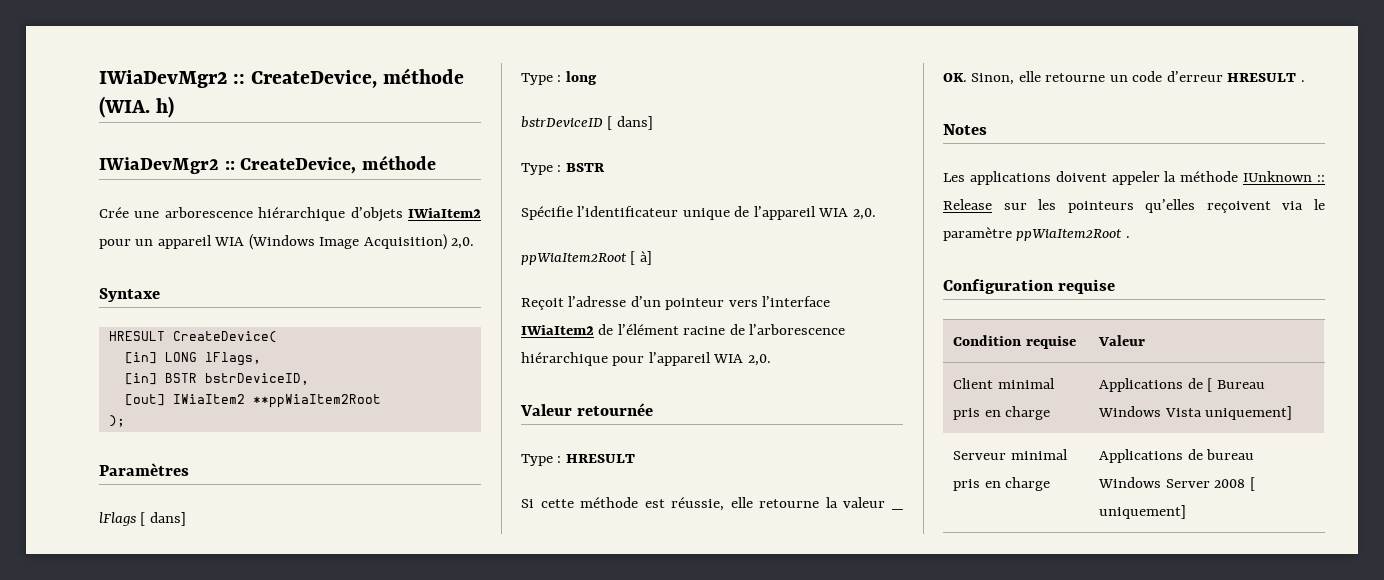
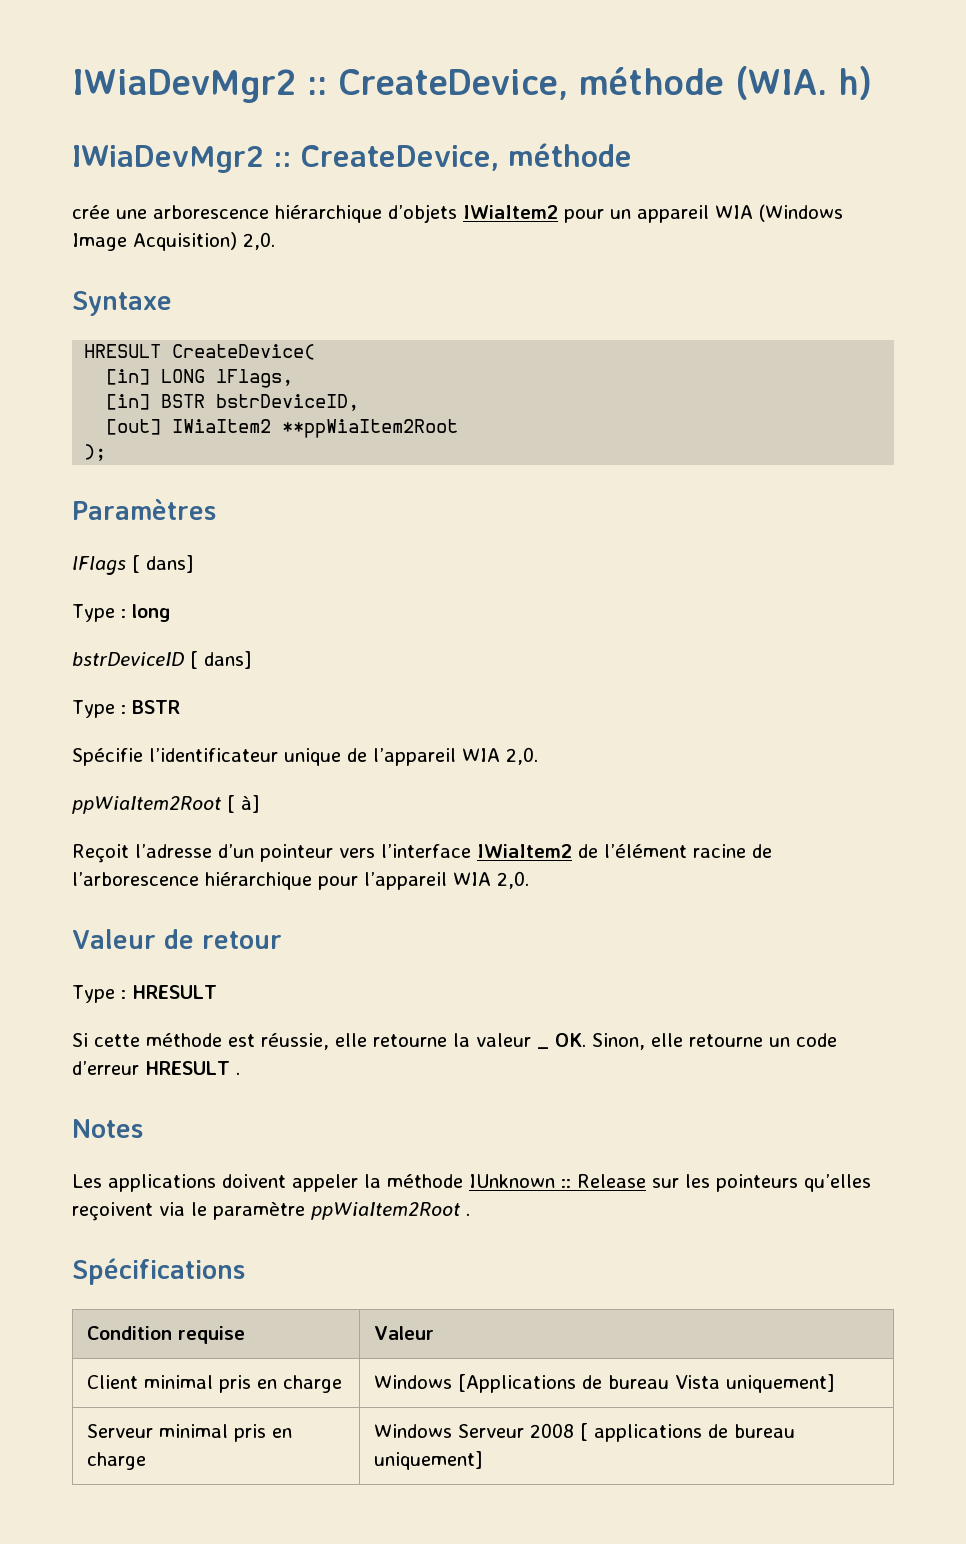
- Crée une arborescence hiérarchique d’objets IWiaItem2 pour un appareil WIA (Windows Image Acquisition) 2,0.
+ crée une arborescence hiérarchique d’objets IWiaItem2 pour un appareil WIA (Windows Image Acquisition) 2,0.
- Valeur retournée
+ Valeur de retour
- Configuration requise
+ Spécifications
- Client minimal pris en charge | Applications de [ Bureau Windows Vista uniquement]
+ Client minimal pris en charge | Windows [Applications de bureau Vista uniquement]
- Serveur minimal pris en charge | Applications de bureau Windows Server 2008 [ uniquement]
+ Serveur minimal pris en charge | Windows Serveur 2008 [ applications de bureau uniquement]

